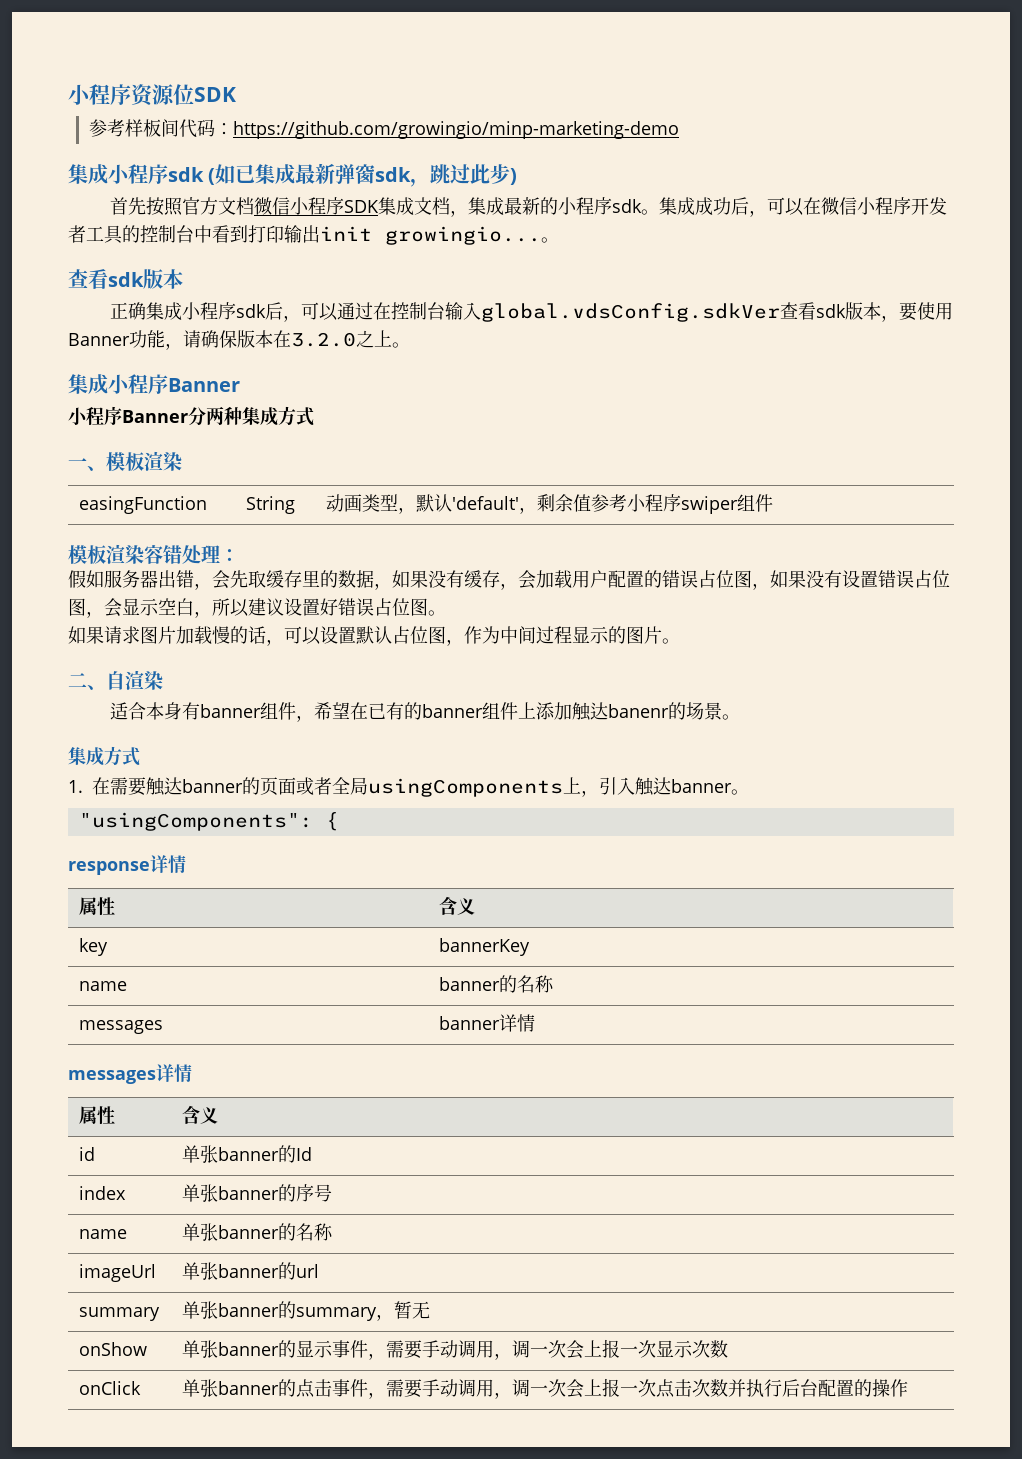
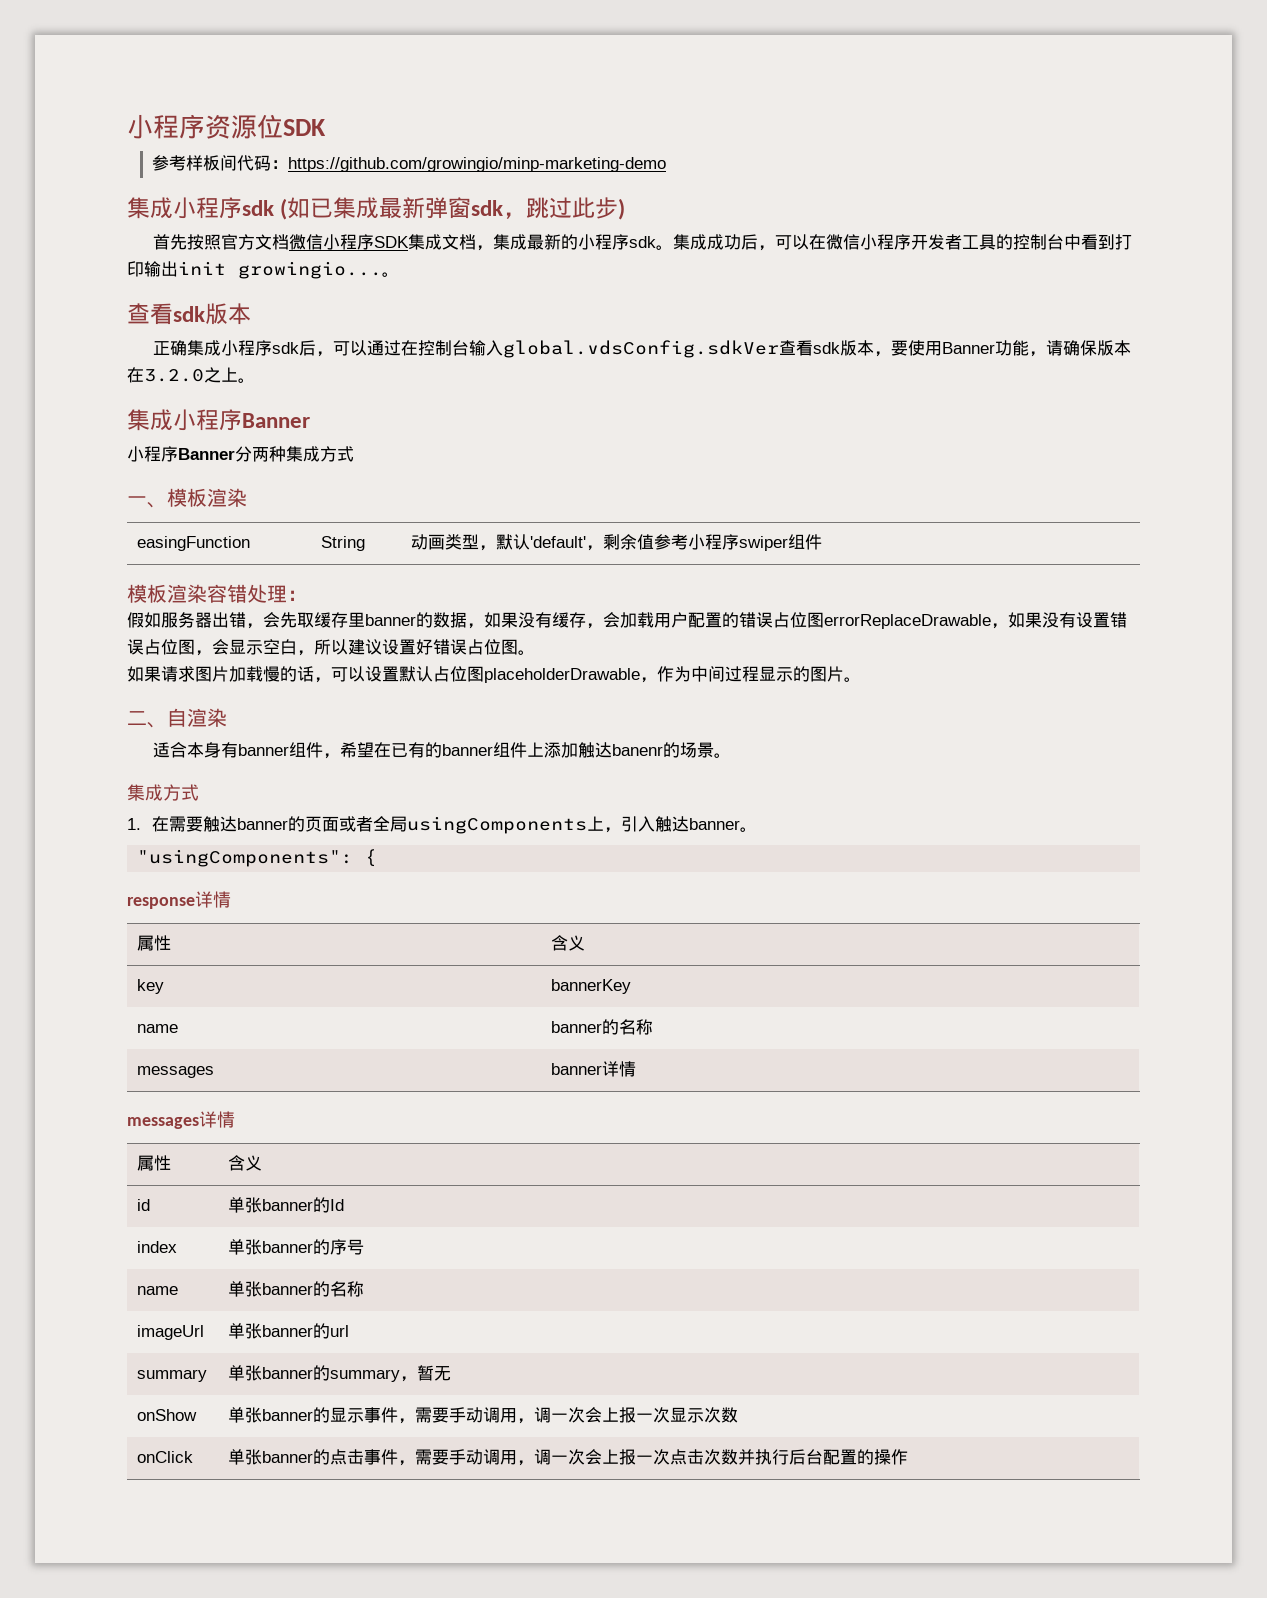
- 假如服务器出错，会先取缓存里的数据，如果没有缓存，会加载用户配置的错误占位图，如果没有设置错误占位图，会显示空白，所以建议设置好错误占位图。
+ 假如服务器出错，会先取缓存里banner的数据，如果没有缓存，会加载用户配置的错误占位图errorReplaceDrawable，如果没有设置错误占位图，会显示空白，所以建议设置好错误占位图。
- 如果请求图片加载慢的话，可以设置默认占位图，作为中间过程显示的图片。
+ 如果请求图片加载慢的话，可以设置默认占位图placeholderDrawable，作为中间过程显示的图片。

